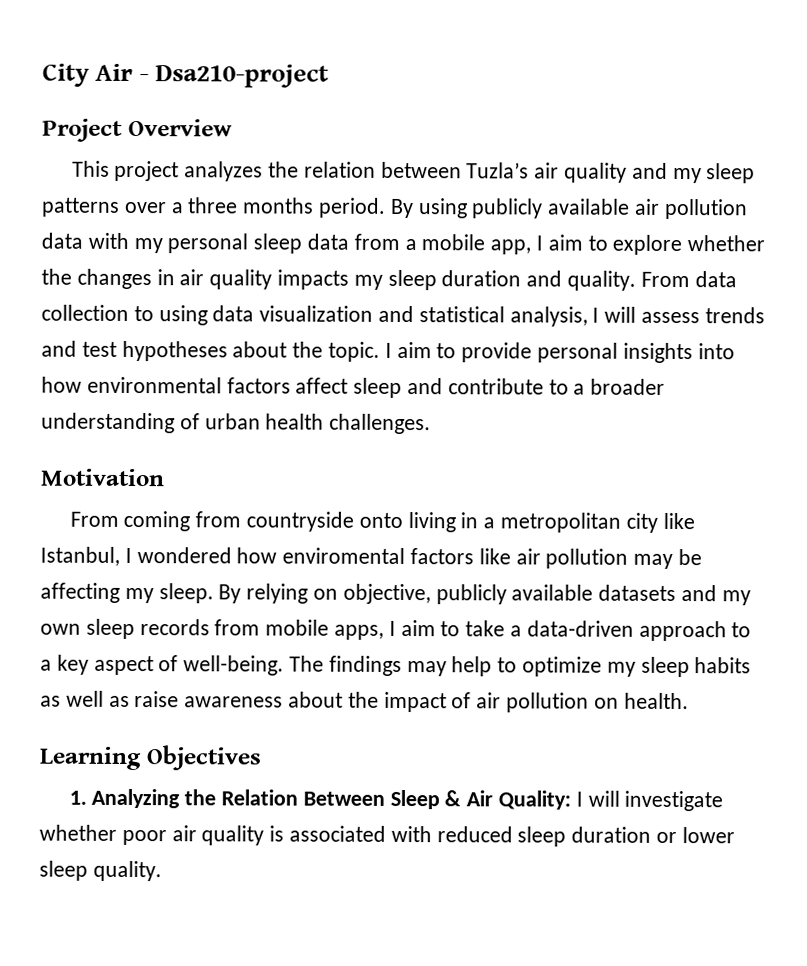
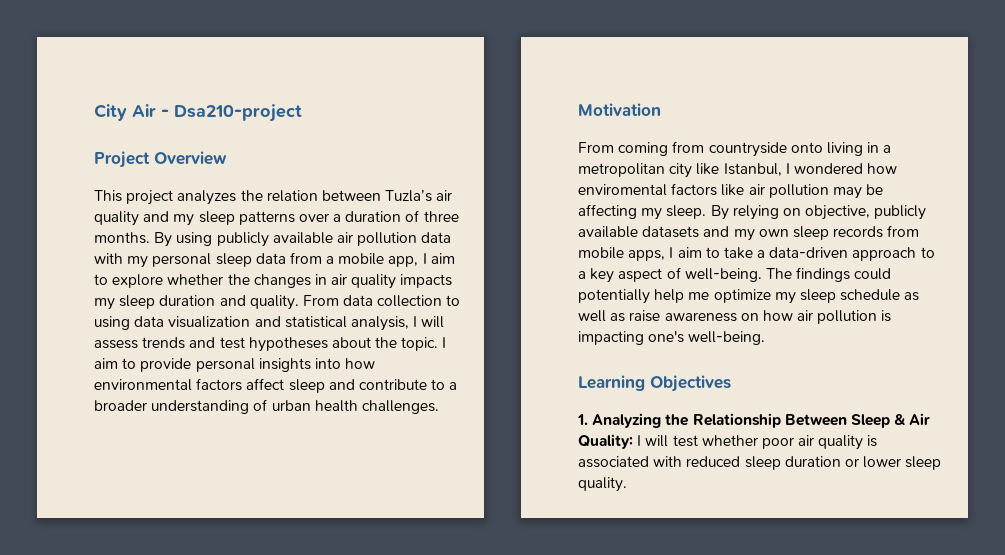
- This project analyzes the relation between Tuzla’s air quality and my sleep patterns over a three months period.
+ This project analyzes the relation between Tuzla’s air quality and my sleep patterns over a duration of three months.
- The findings may help to optimize my sleep habits as well as raise awareness about the impact of air pollution on health.
+ The findings could potentially help me optimize my sleep schedule as well as raise awareness on how air pollution is impacting one's well-being.
- 1. Analyzing the Relation Between Sleep & Air Quality: I will investigate whether poor air quality is associated with reduced sleep duration or lower sleep quality.
+ 1. Analyzing the Relationship Between Sleep & Air Quality: I will test whether poor air quality is associated with reduced sleep duration or lower sleep quality.

